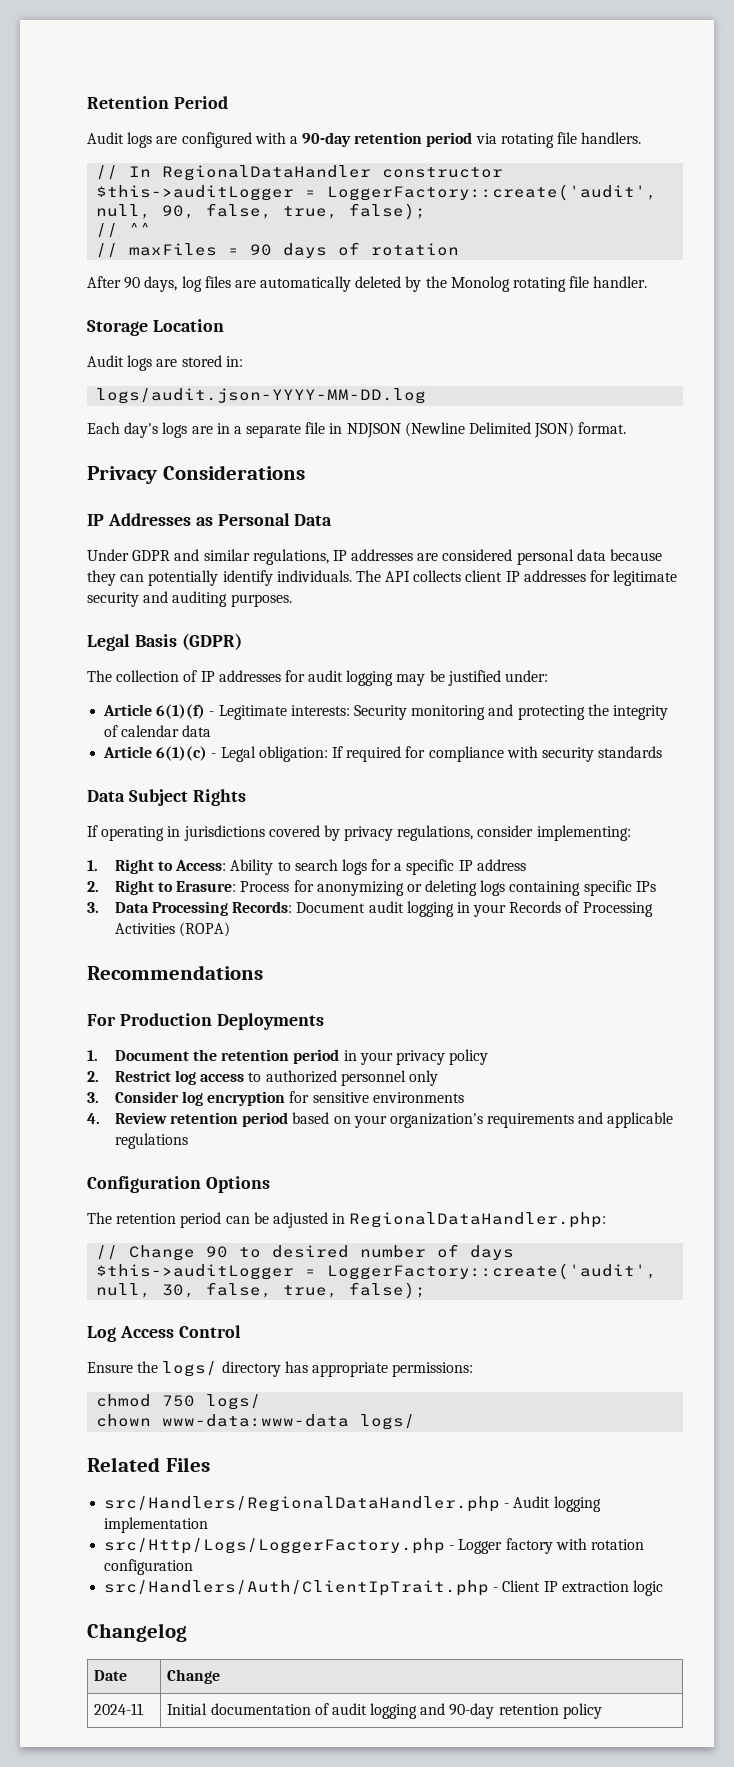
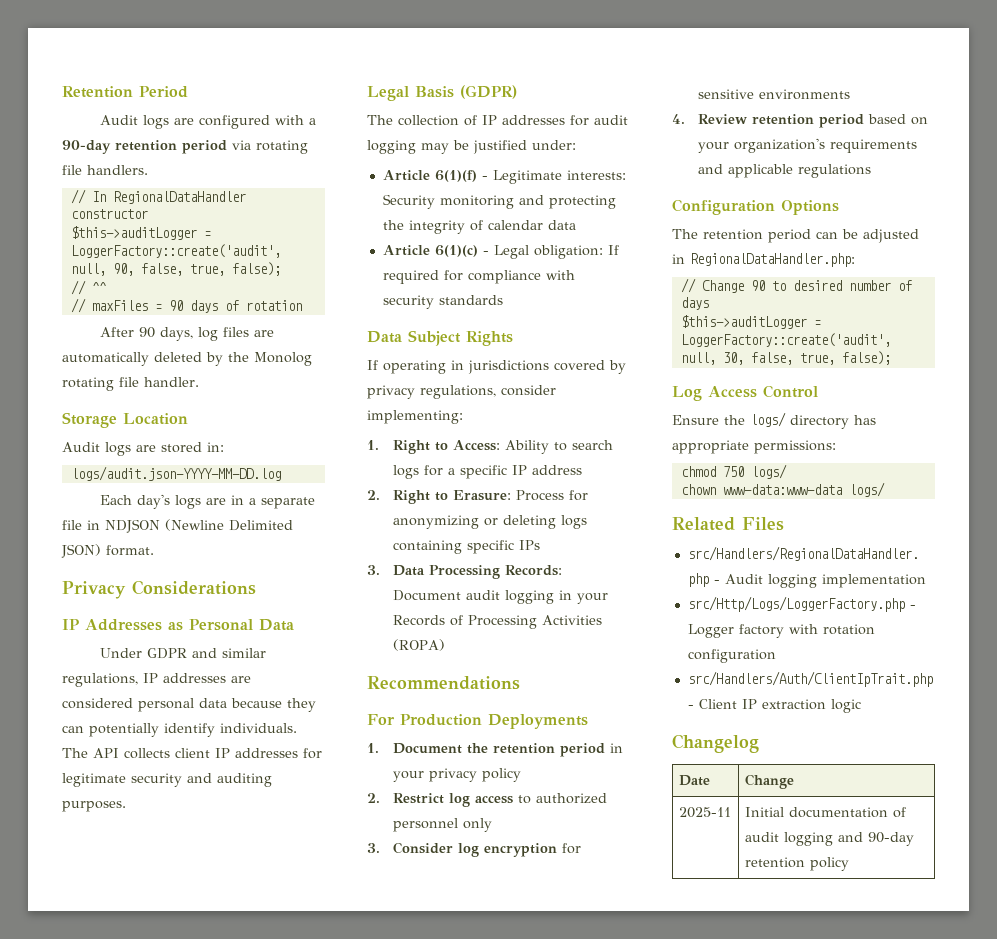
- 2024-11 | Initial documentation of audit logging and 90-day retention policy
+ 2025-11 | Initial documentation of audit logging and 90-day retention policy

